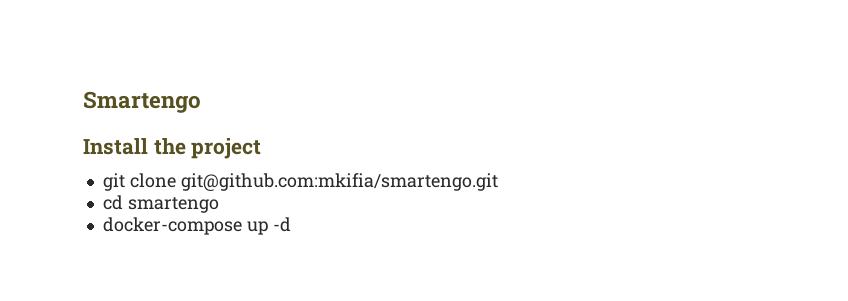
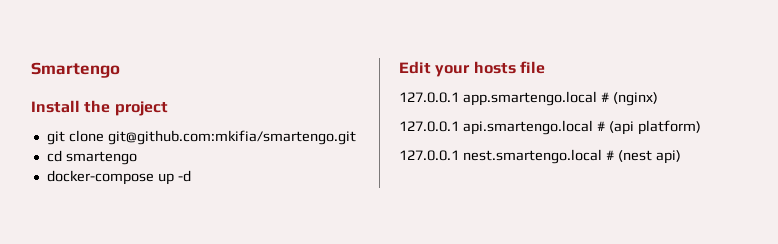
+ Edit your hosts file
+ 127.0.0.1 app.smartengo.local # (nginx)
+ 127.0.0.1 api.smartengo.local # (api platform)
+ 127.0.0.1 nest.smartengo.local # (nest api)

